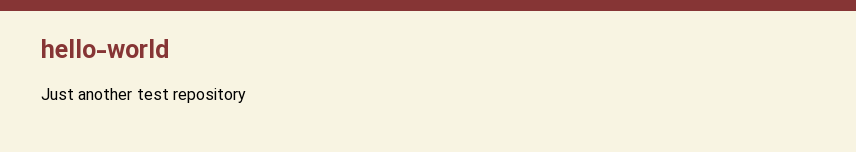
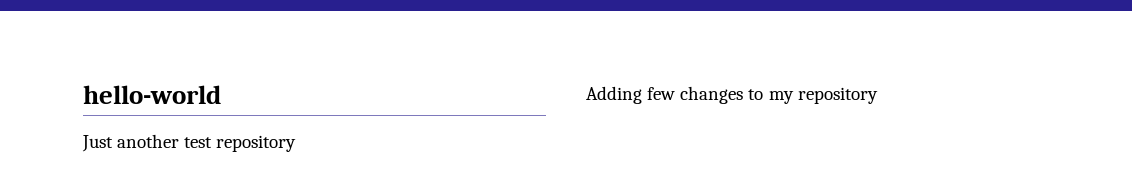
+ Adding few changes to my repository

